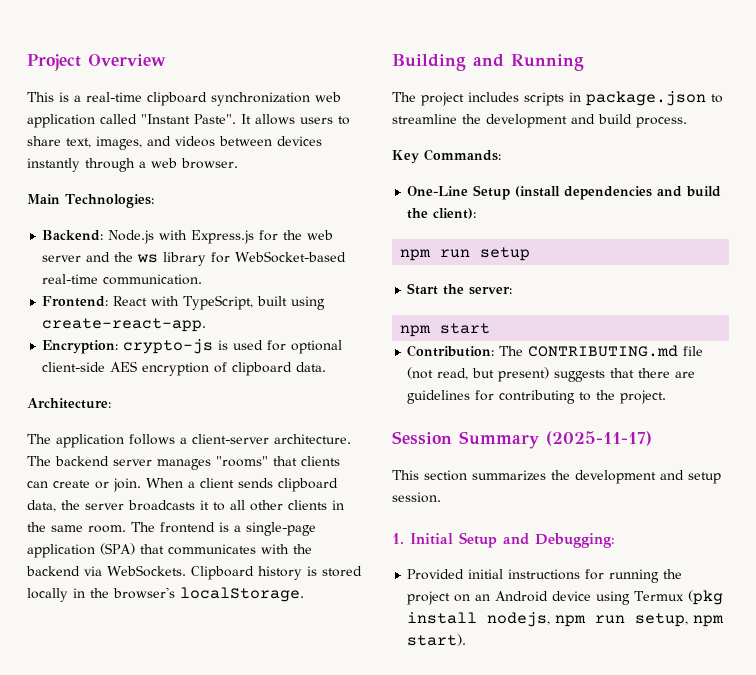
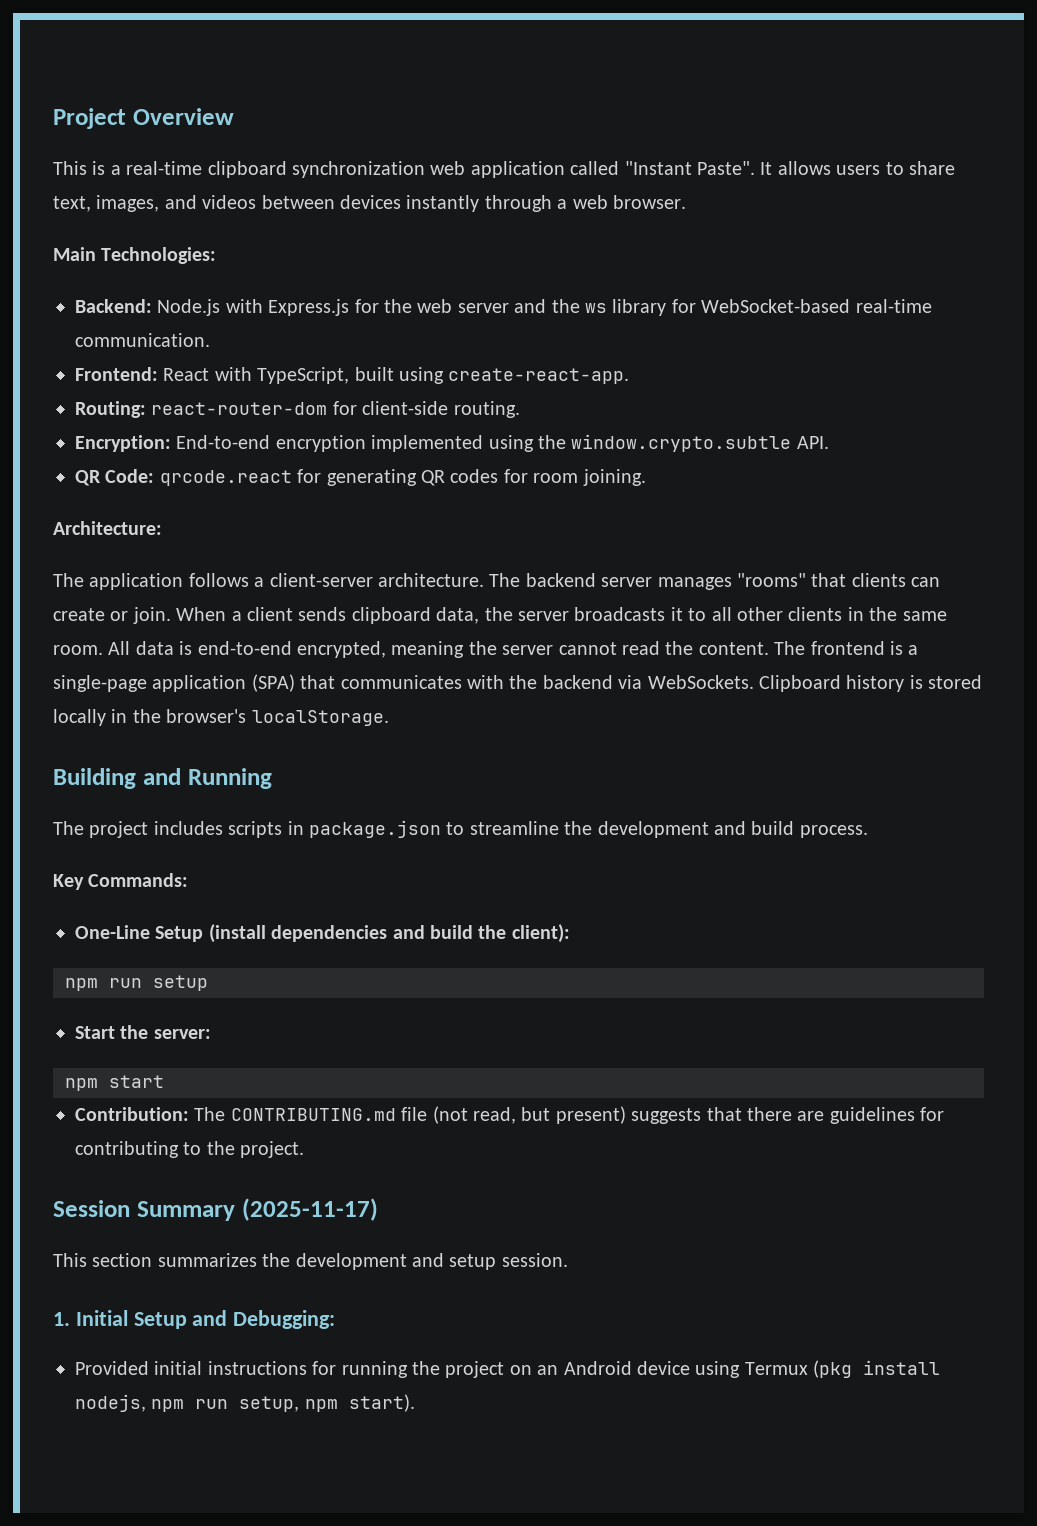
- Encryption: crypto-js is used for optional client-side AES encryption of clipboard data.
+ Routing: react-router-dom for client-side routing.
+ Encryption: End-to-end encryption implemented using the window.crypto.subtle API.
+ QR Code: qrcode.react for generating QR codes for room joining.
+ All data is end-to-end encrypted, meaning the server cannot read the content.

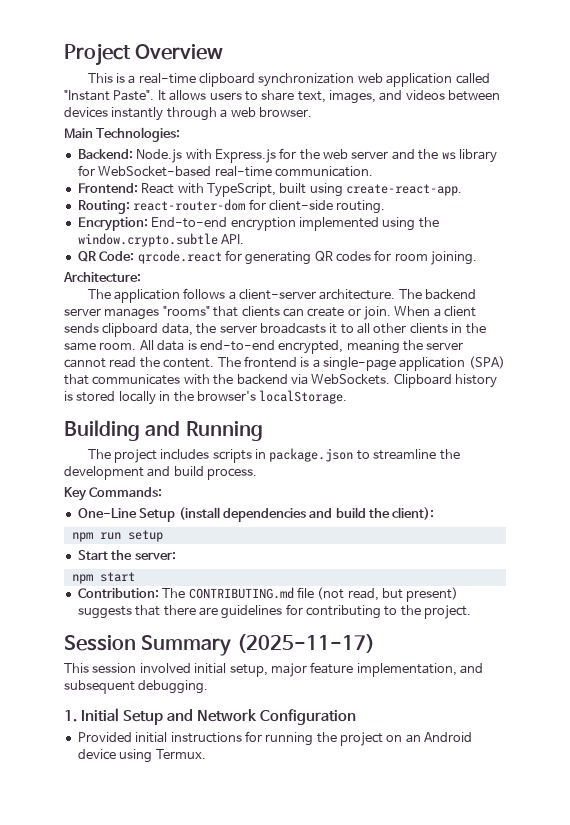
- This section summarizes the development and setup session.
+ This session involved initial setup, major feature implementation, and subsequent debugging.
- 1. Initial Setup and Debugging:
+ 1. Initial Setup and Network Configuration
- Provided initial instructions for running the project on an Android device using Termux (pkg install nodejs, npm run setup, npm start).
+ Provided initial instructions for running the project on an Android device using Termux.

